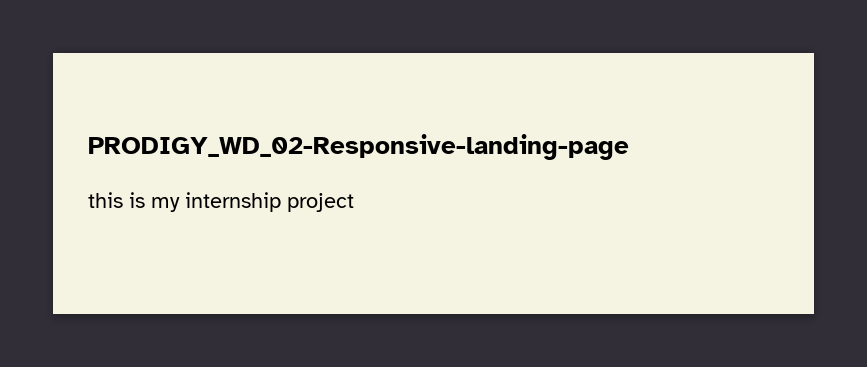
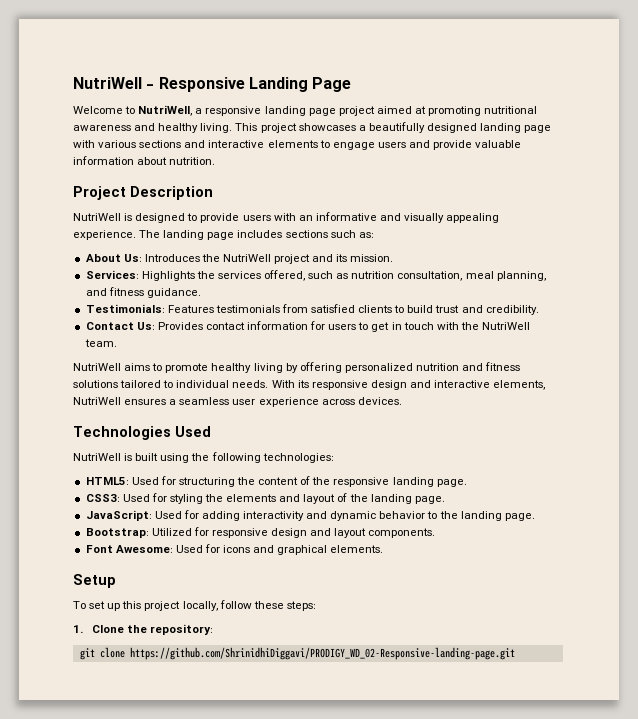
- PRODIGY_WD_02-Responsive-landing-page
- this is my internship project
+ NutriWell - Responsive Landing Page
+ Welcome to NutriWell, a responsive landing page project aimed at promoting nutritional awareness and healthy living. This project showcases a beautifully designed landing page with various sections and interactive elements to engage users and provide valuable information about nutrition.
+ Project Description
+ NutriWell is designed to provide users with an informative and visually appealing experience. The landing page includes sections such as:
+ About Us: Introduces the NutriWell project and its mission.
+ Services: Highlights the services offered, such as nutrition consultation, meal planning, and fitness guidance.
+ Testimonials: Features testimonials from satisfied clients to build trust and credibility.
+ Contact Us: Provides contact information for users to get in touch with the NutriWell team.
+ NutriWell aims to promote healthy living by offering personalized nutrition and fitness solutions tailored to individual needs. With its responsive design and interactive elements, NutriWell ensures a seamless user experience across devices.
+ Technologies Used
+ NutriWell is built using the following technologies:
+ HTML5: Used for structuring the content of the responsive landing page.
+ CSS3: Used for styling the elements and layout of the landing page.
+ JavaScript: Used for adding interactivity and dynamic behavior to the landing page.
+ Bootstrap: Utilized for responsive design and layout components.
+ Font Awesome: Used for icons and graphical elements.
+ Setup
+ To set up this project locally, follow these steps:
+ 1. Clone the repository:
+ git clone https://github.com/ShrinidhiDiggavi/PRODIGY_WD_02-Responsive-landing-page.git

